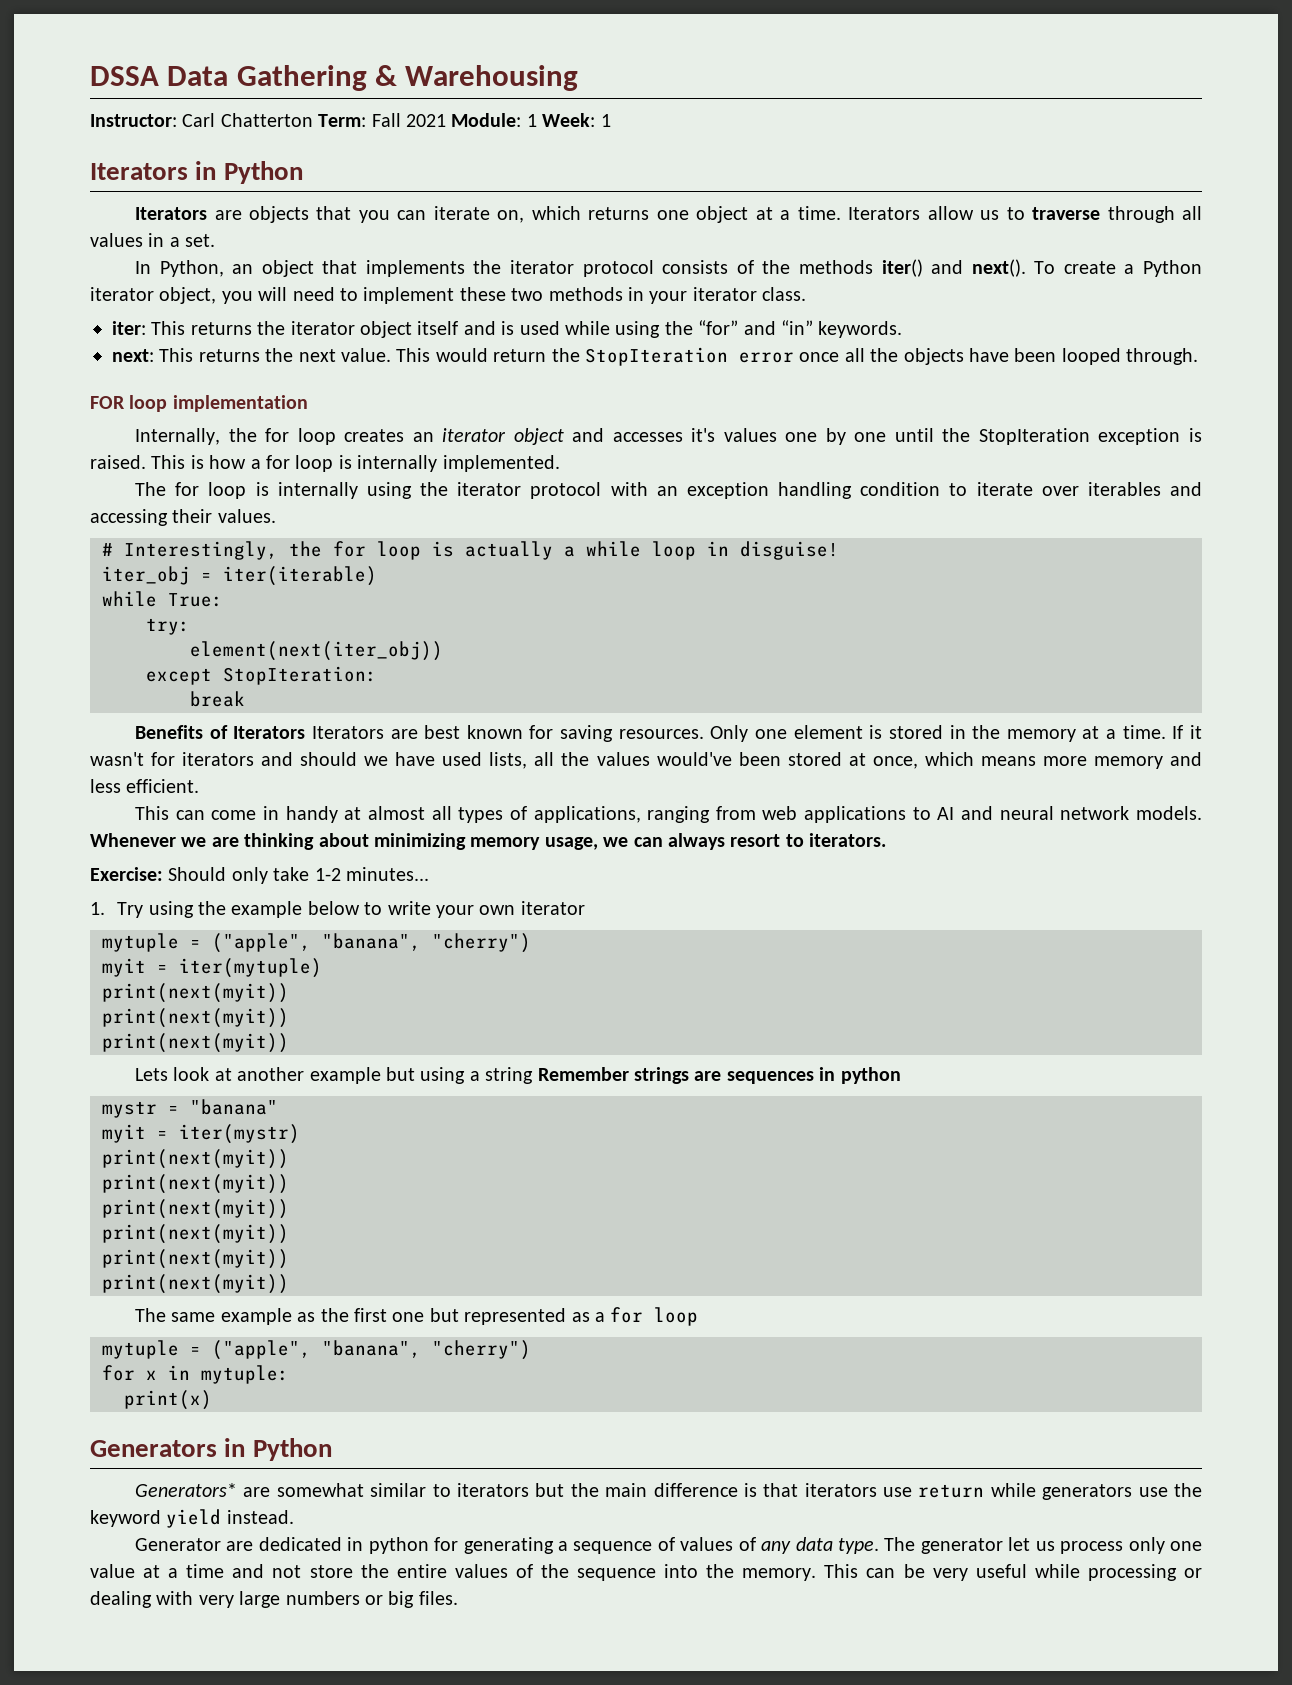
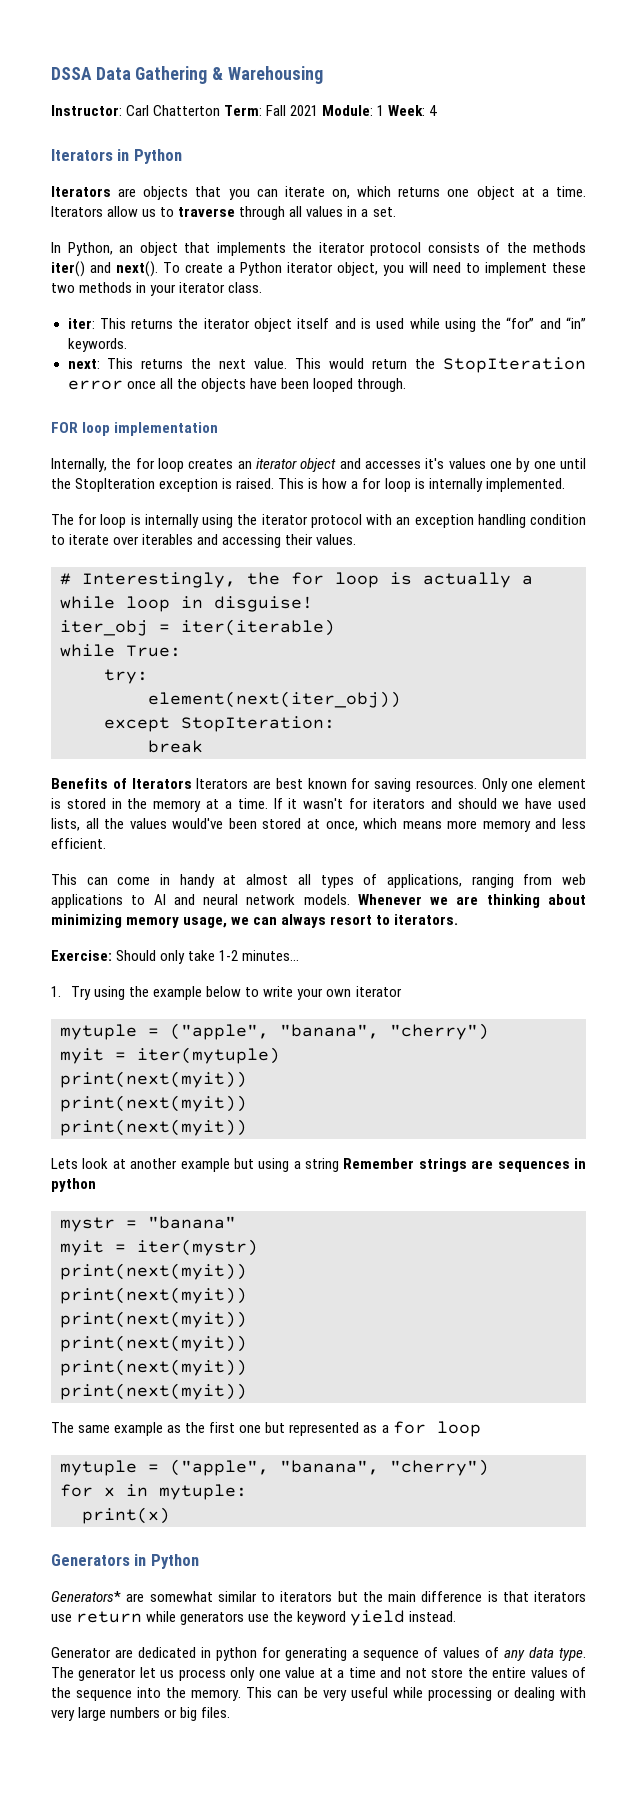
- Instructor: Carl Chatterton Term: Fall 2021 Module: 1 Week: 1
+ Instructor: Carl Chatterton Term: Fall 2021 Module: 1 Week: 4

